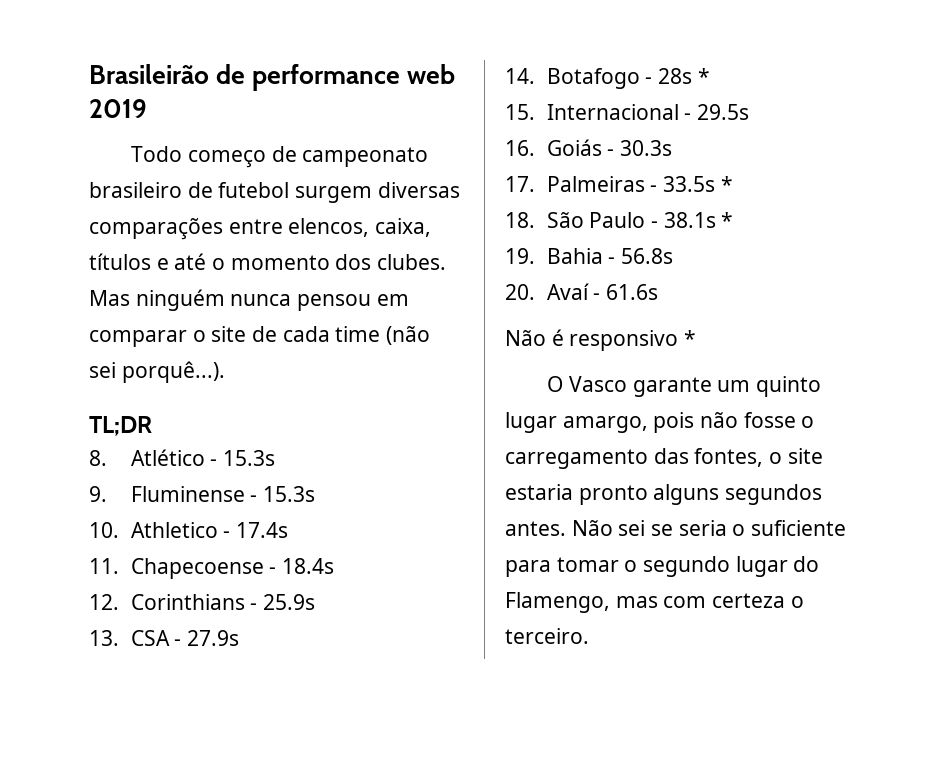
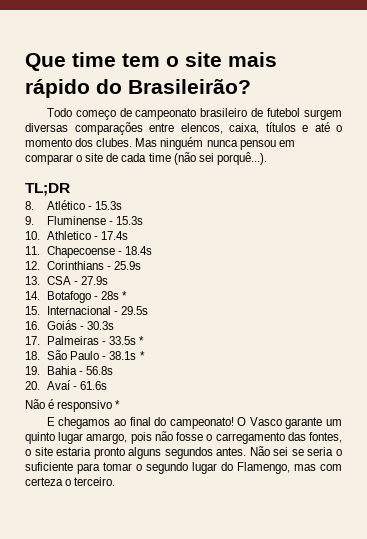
- Brasileirão de performance web 2019
+ Que time tem o site mais rápido do Brasileirão?
+ E chegamos ao final do campeonato!

